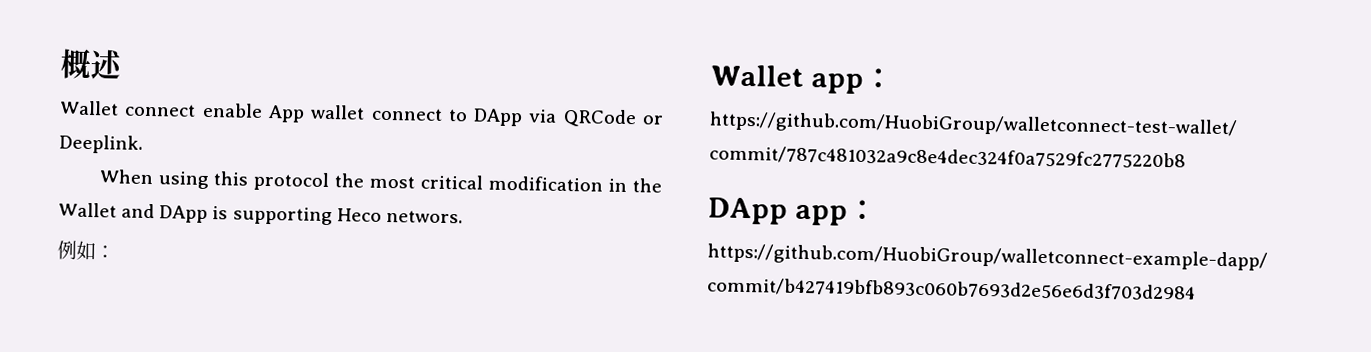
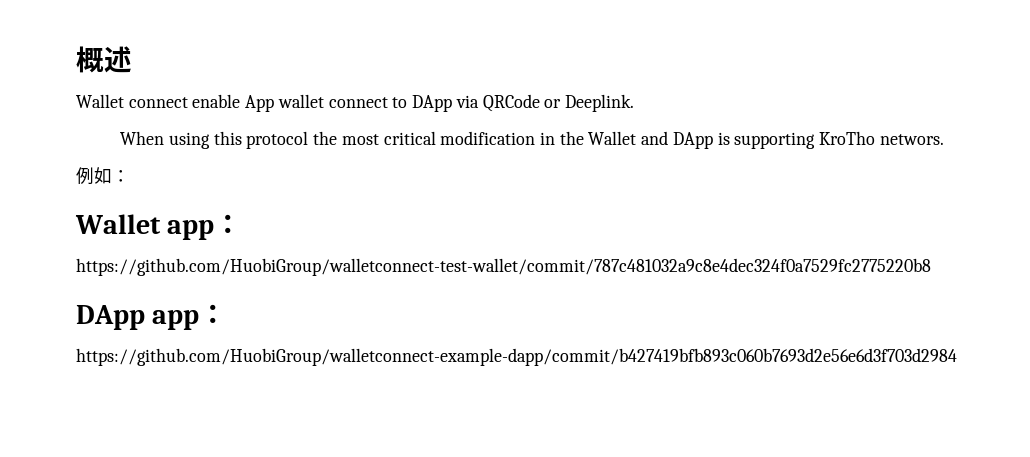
- When using this protocol the most critical modification in the Wallet and DApp is supporting Heco networs.
+ When using this protocol the most critical modification in the Wallet and DApp is supporting KroTho networs.

